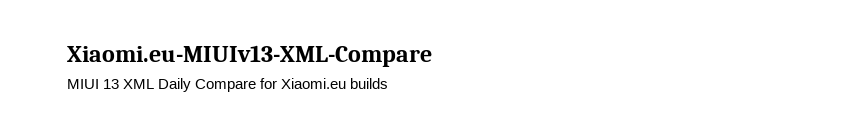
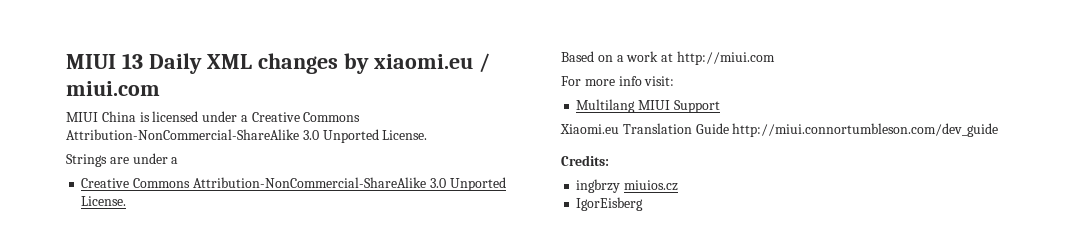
- Xiaomi.eu-MIUIv13-XML-Compare
- MIUI 13 XML Daily Compare for Xiaomi.eu builds
+ MIUI 13 Daily XML changes by xiaomi.eu / miui.com
+ MIUI China is licensed under a Creative Commons Attribution-NonCommercial-ShareAlike 3.0 Unported License.
+ Strings are under a
+ Creative Commons Attribution-NonCommercial-ShareAlike 3.0 Unported License.
+ Based on a work at http://miui.com
+ For more info visit:
+ Multilang MIUI Support
+ Xiaomi.eu Translation Guide http://miui.connortumbleson.com/dev_guide
+ Credits:
+ ingbrzy miuios.cz
+ IgorEisberg

